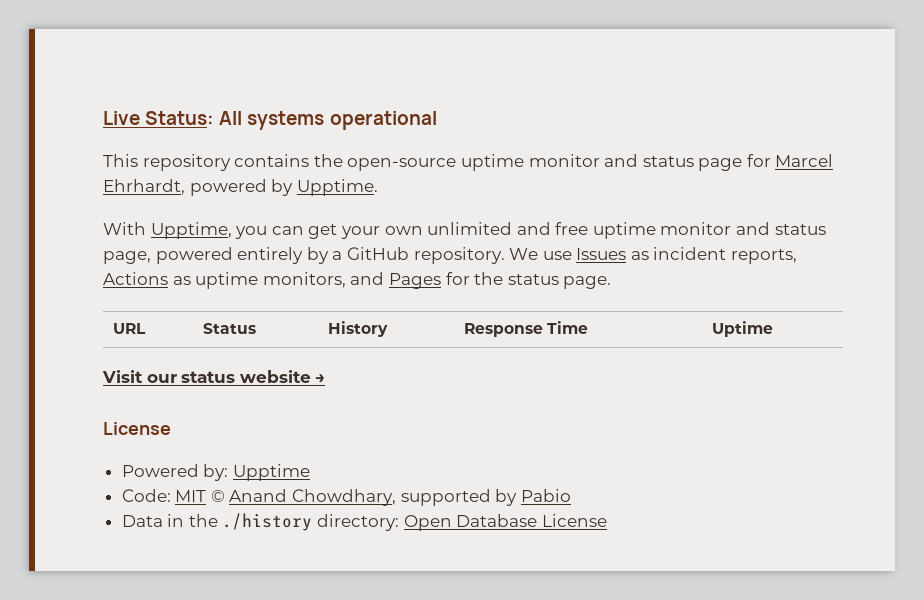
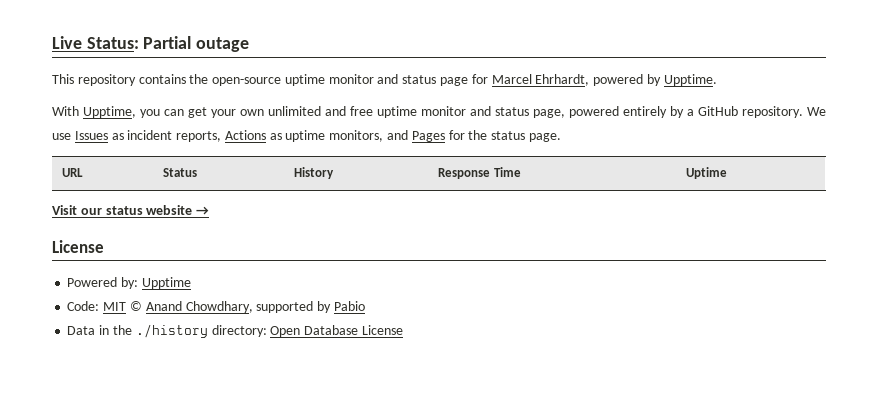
- Live Status: All systems operational
+ Live Status: Partial outage

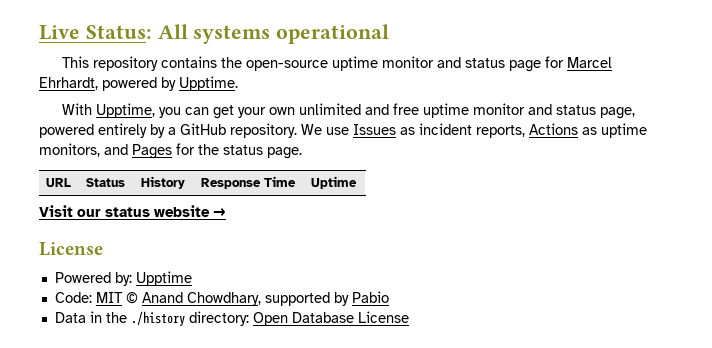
- Live Status: Partial outage
+ Live Status: All systems operational

